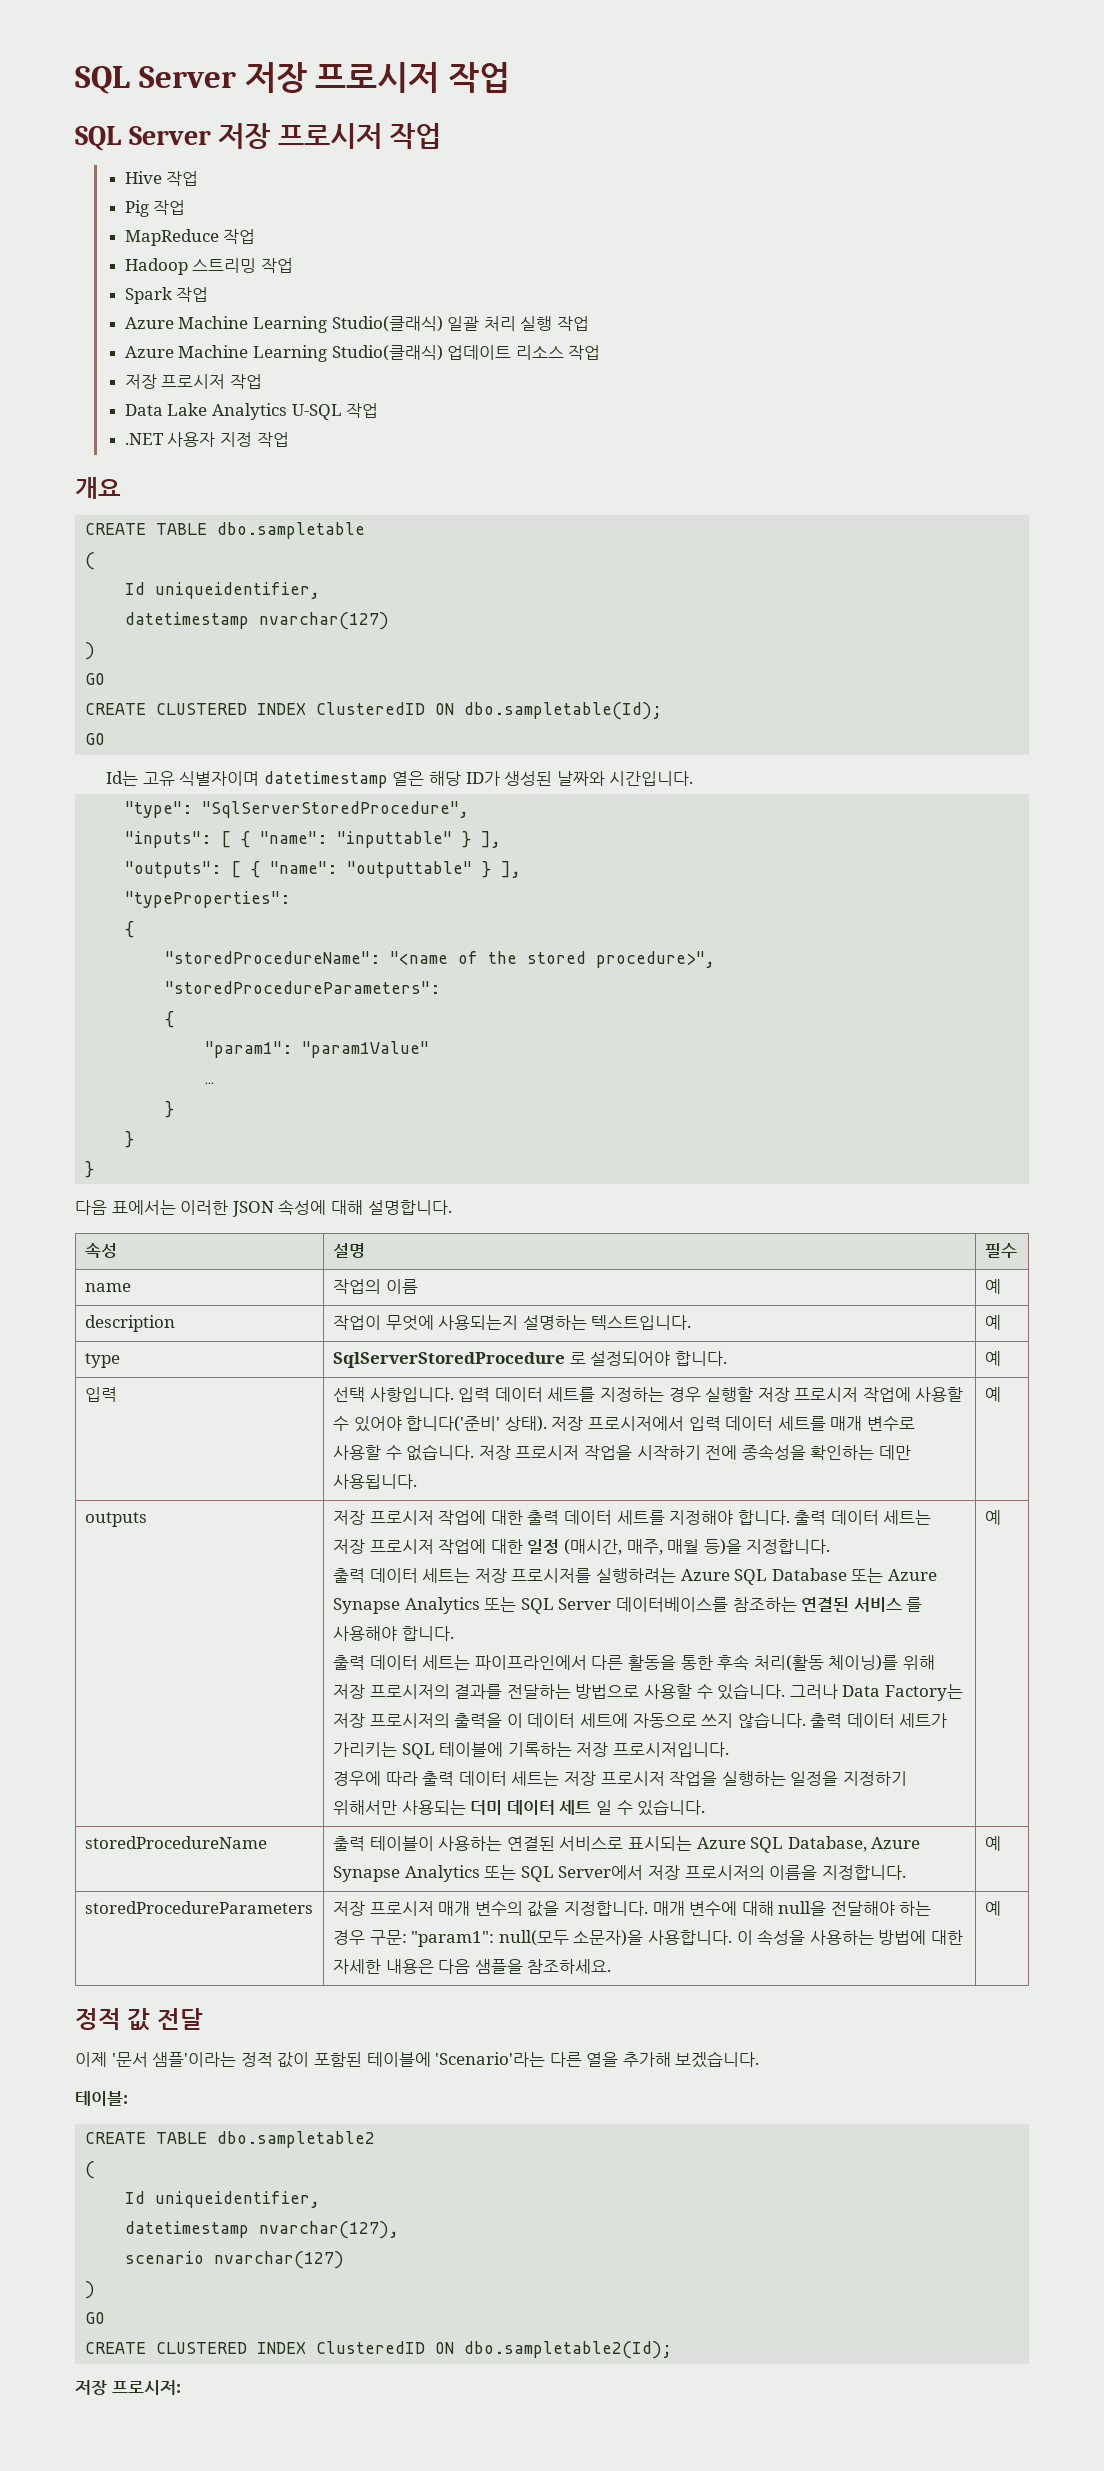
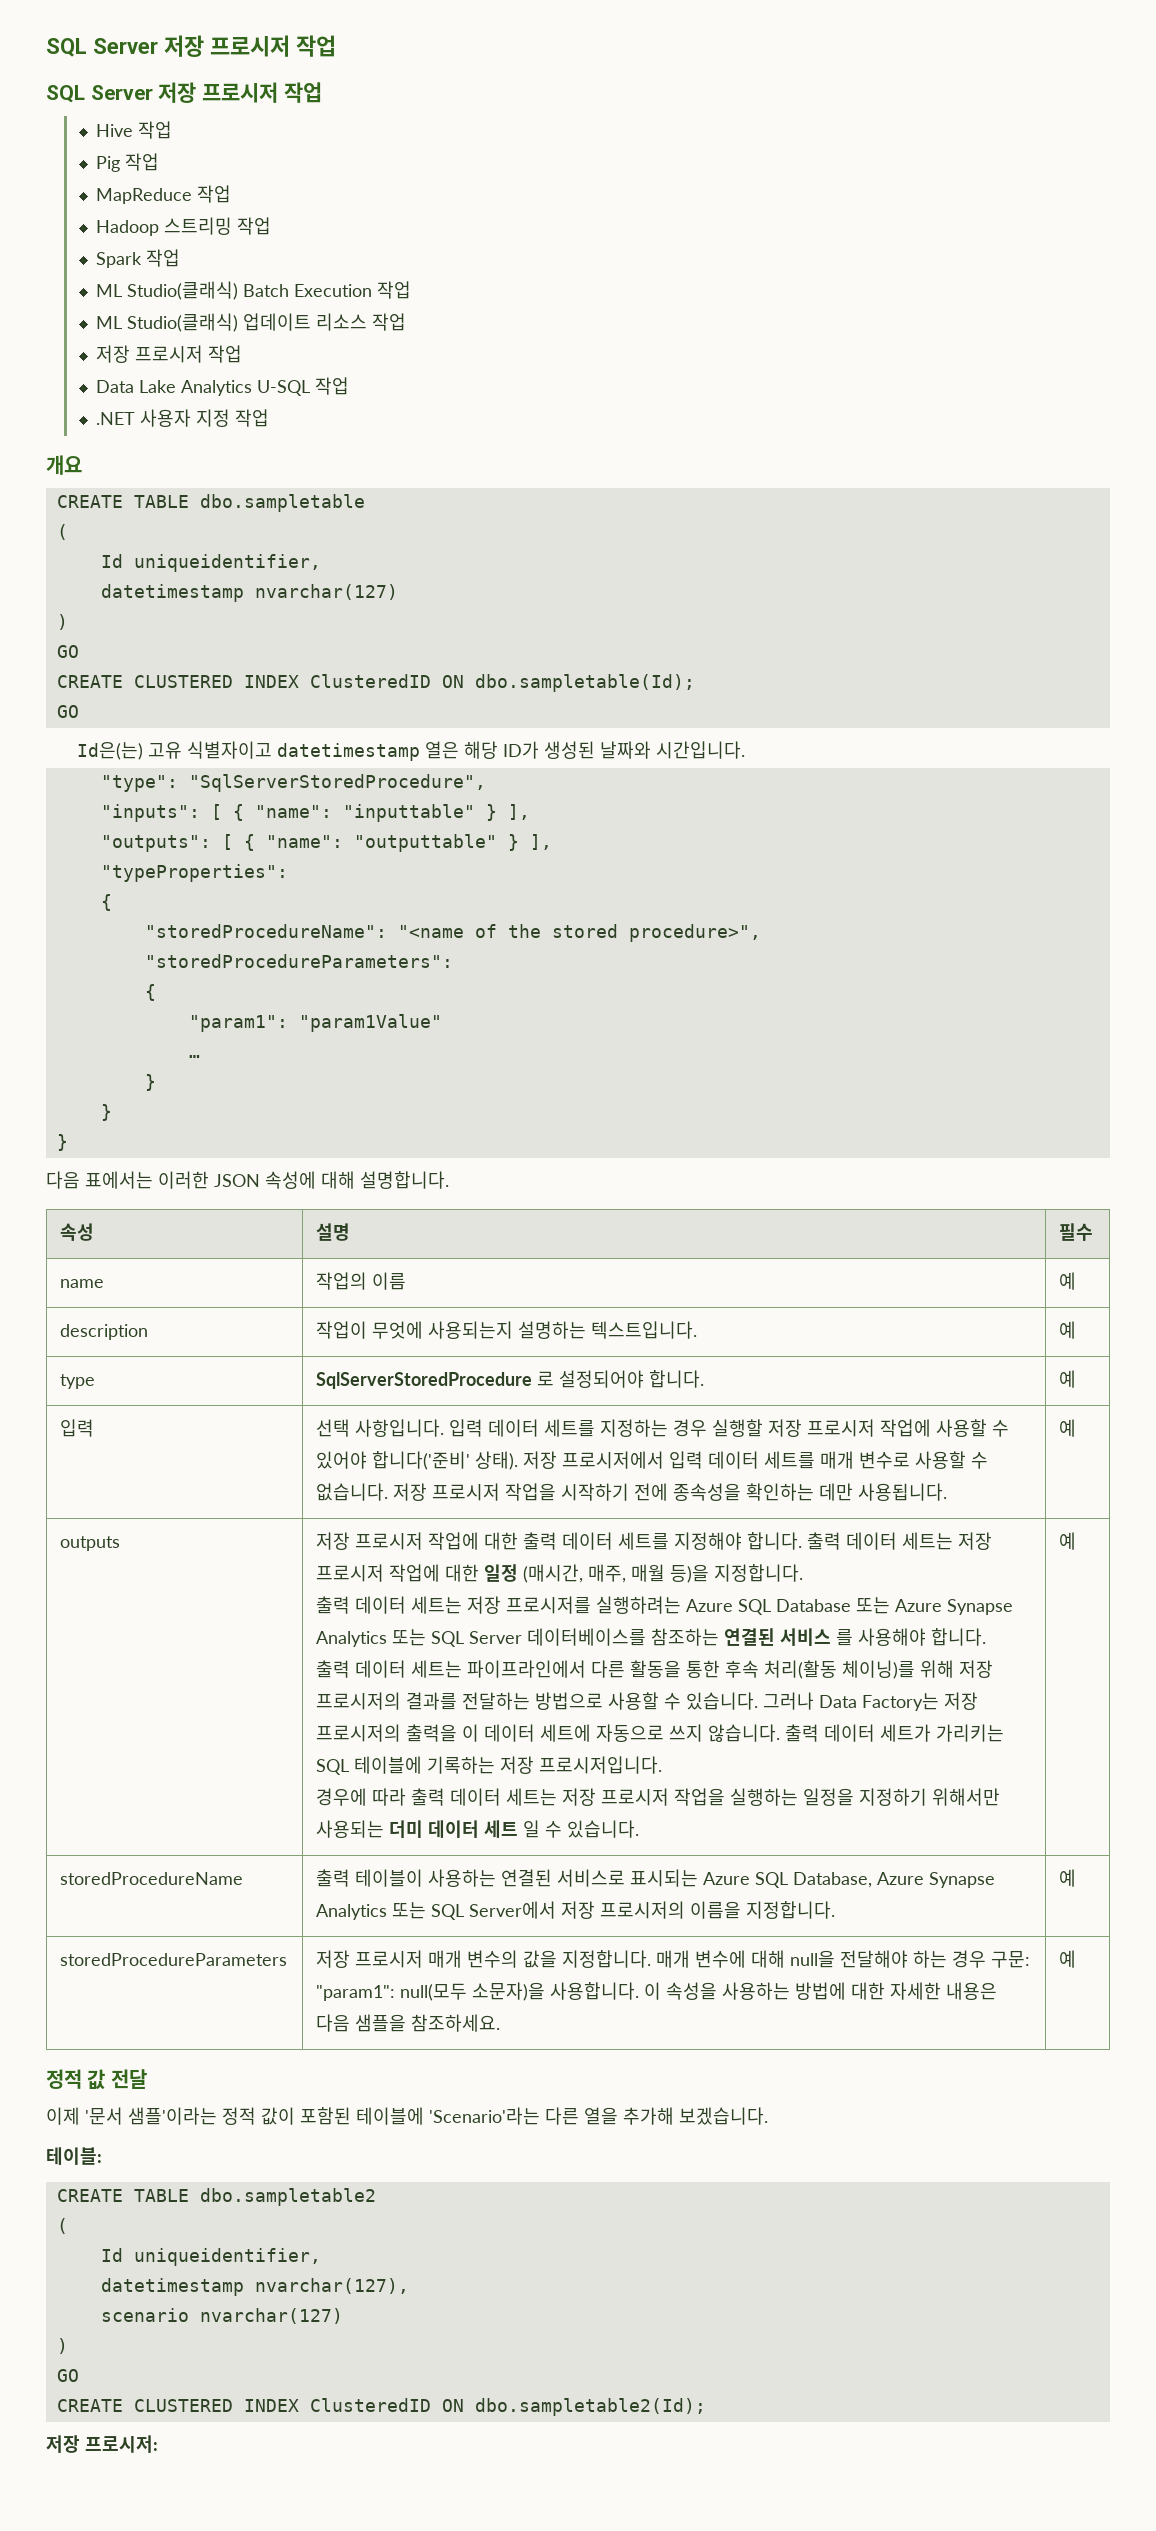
- Azure Machine Learning Studio(클래식) 일괄 처리 실행 작업
- Azure Machine Learning Studio(클래식) 업데이트 리소스 작업
+ ML Studio(클래식) Batch Execution 작업
+ ML Studio(클래식) 업데이트 리소스 작업
- Id는 고유 식별자이며 datetimestamp 열은 해당 ID가 생성된 날짜와 시간입니다.
+ Id은(는) 고유 식별자이고 datetimestamp 열은 해당 ID가 생성된 날짜와 시간입니다.

